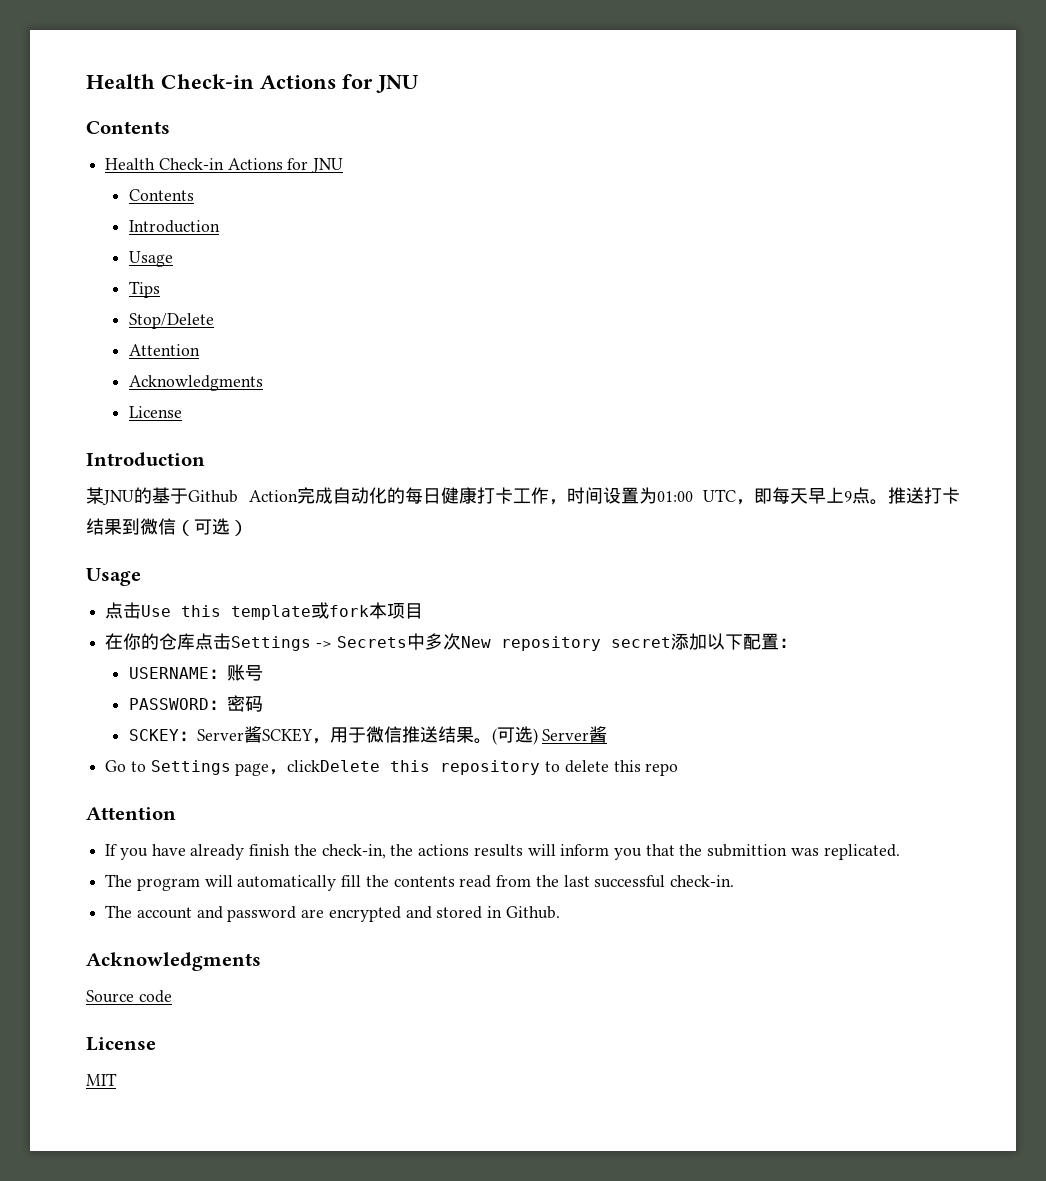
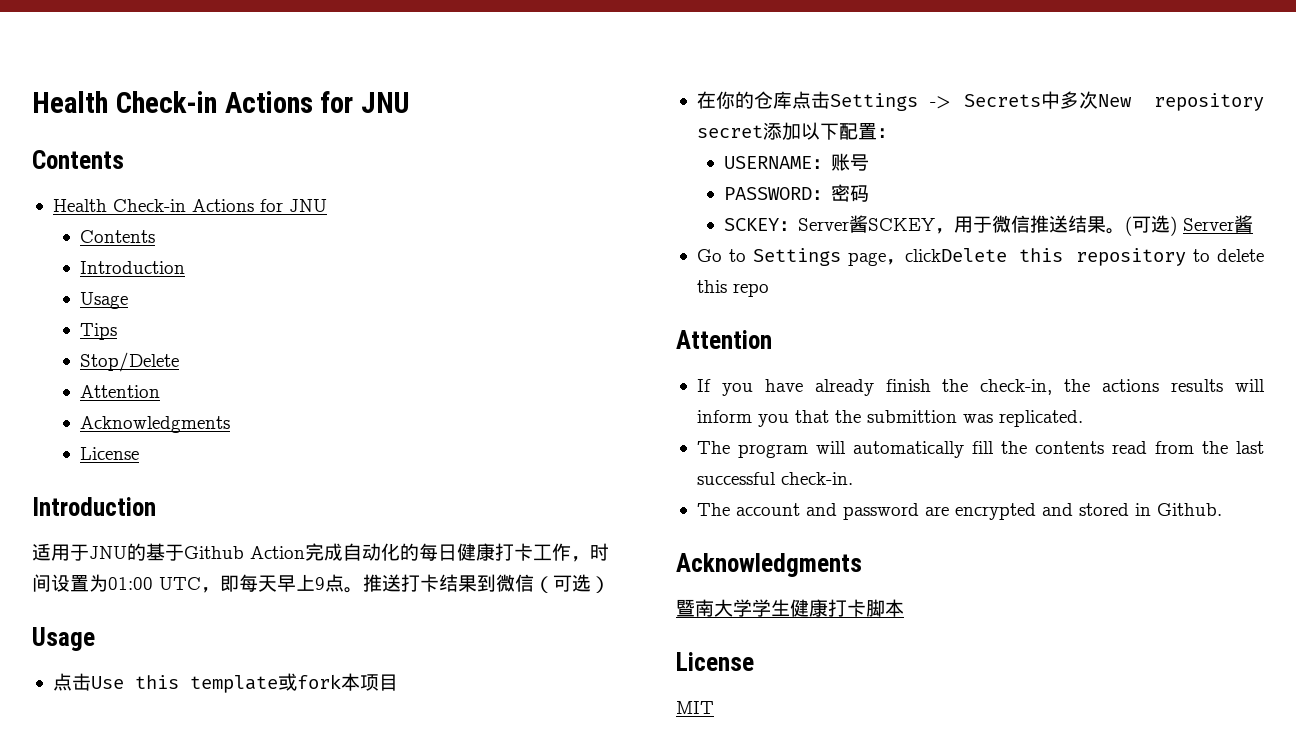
- 某JNU的基于Github Action完成自动化的每日健康打卡工作，时间设置为01:00 UTC，即每天早上9点。
+ 适用于JNU的基于Github Action完成自动化的每日健康打卡工作，时间设置为01:00 UTC，即每天早上9点。
- Source code
+ 暨南大学学生健康打卡脚本

